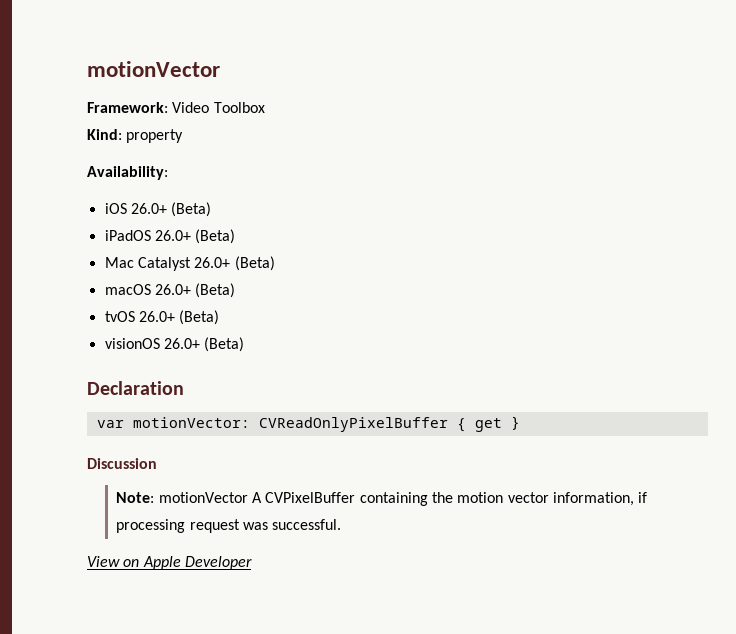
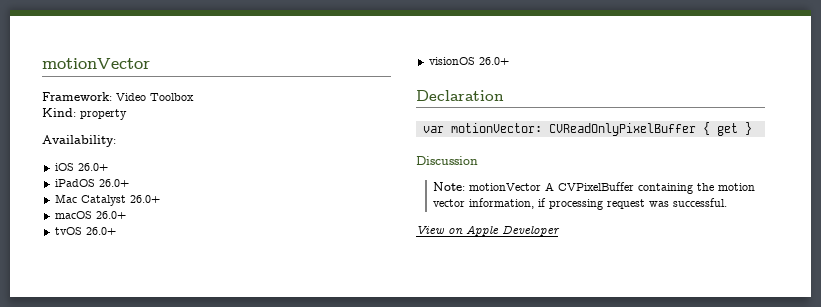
- iOS 26.0+ (Beta)
+ iOS 26.0+
- iPadOS 26.0+ (Beta)
+ iPadOS 26.0+
- Mac Catalyst 26.0+ (Beta)
+ Mac Catalyst 26.0+
- macOS 26.0+ (Beta)
+ macOS 26.0+
- tvOS 26.0+ (Beta)
+ tvOS 26.0+
- visionOS 26.0+ (Beta)
+ visionOS 26.0+

